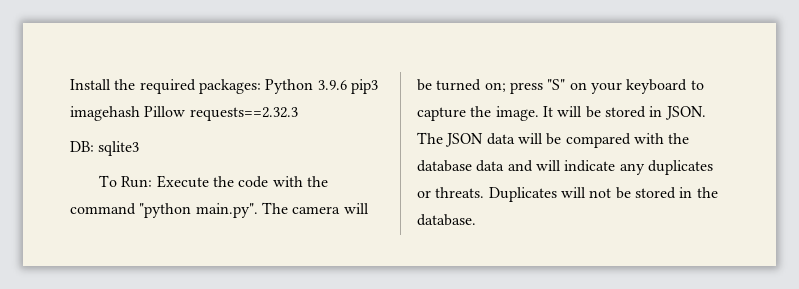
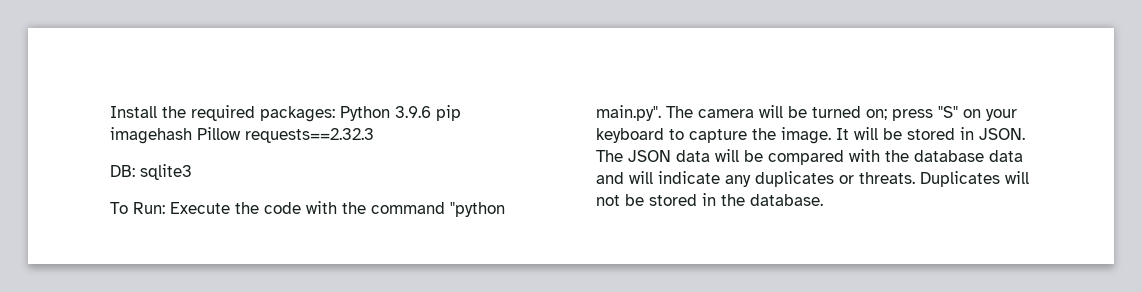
- Install the required packages: Python 3.9.6 pip3 imagehash Pillow requests==2.32.3
+ Install the required packages: Python 3.9.6 pip imagehash Pillow requests==2.32.3

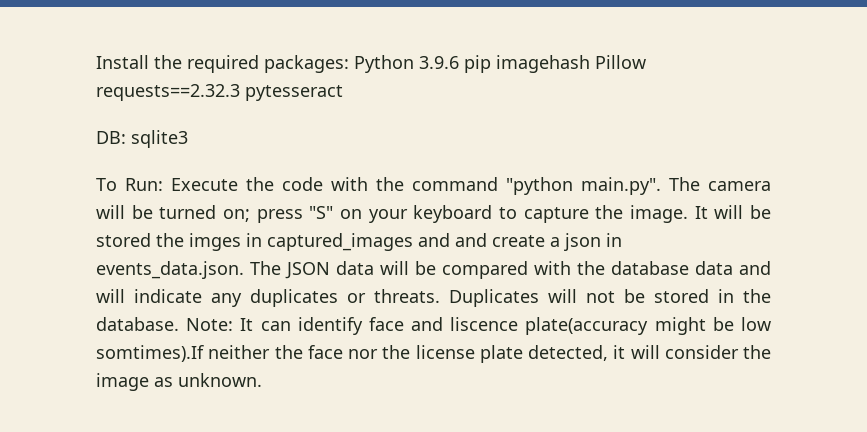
- Install the required packages: Python 3.9.6 pip imagehash Pillow requests==2.32.3
+ Install the required packages: Python 3.9.6 pip imagehash Pillow requests==2.32.3 pytesseract
- It will be stored in JSON. The JSON data will be compared with the database data and will indicate any duplicates or threats.
+ It will be stored the imges in captured_images and and create a json in events_data.json. The JSON data will be compared with the database data and will indicate any duplicates or threats.
+ Note: It can identify face and liscence plate(accuracy might be low somtimes).If neither the face nor the license plate detected, it will consider the image as unknown.

